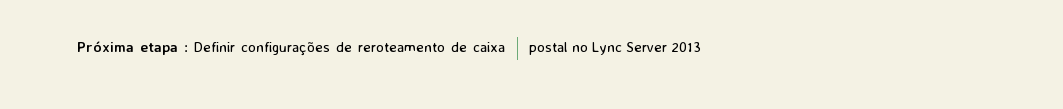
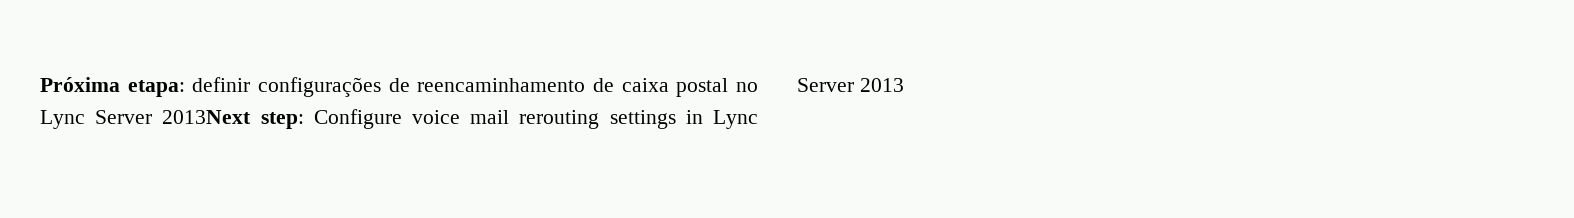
- Próxima etapa : Definir configurações de reroteamento de caixa postal no Lync Server 2013
+ Próxima etapa: definir configurações de reencaminhamento de caixa postal no Lync Server 2013Next step: Configure voice mail rerouting settings in Lync Server 2013

